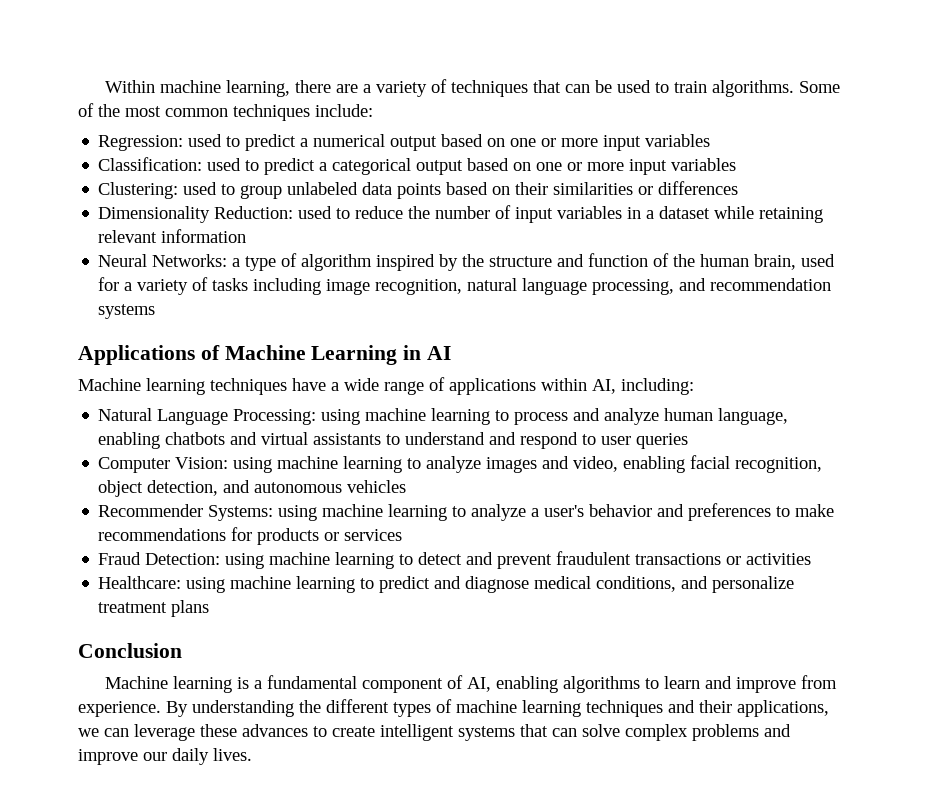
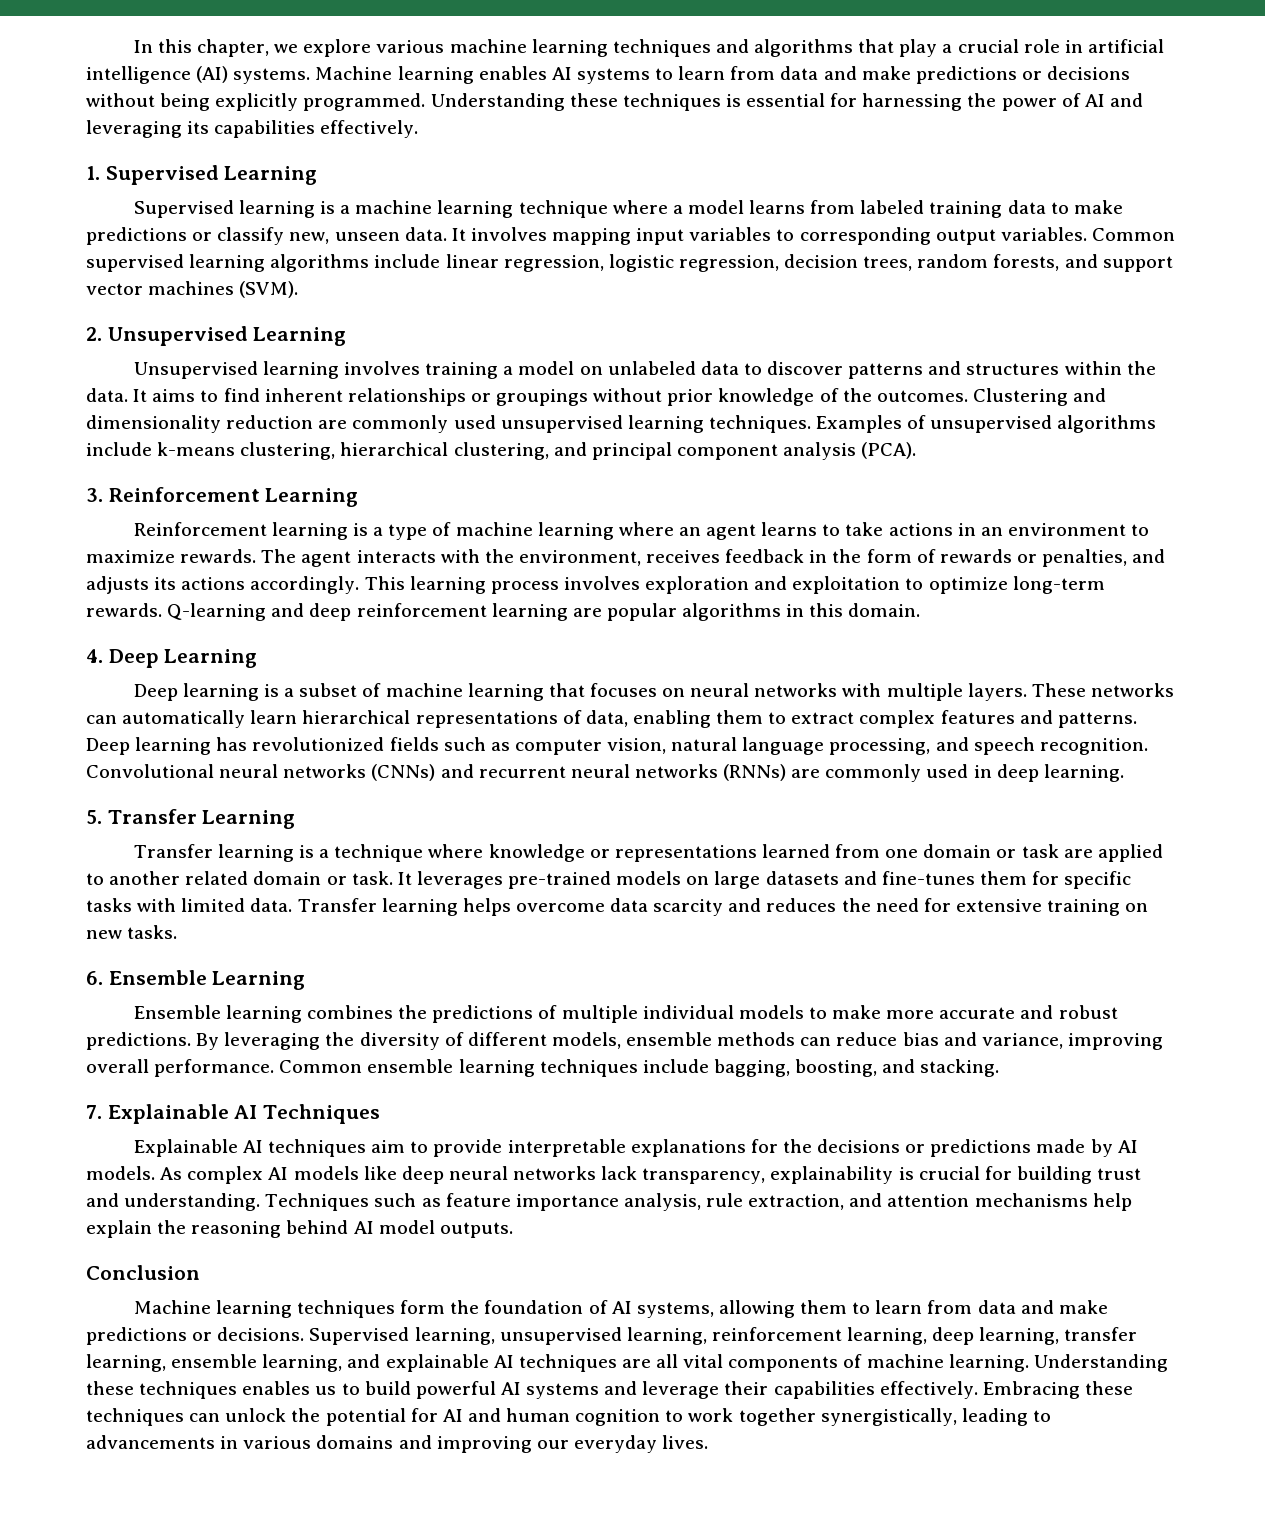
- Within machine learning, there are a variety of techniques that can be used to train algorithms. Some of the most common techniques include:
- Regression: used to predict a numerical output based on one or more input variables
- Classification: used to predict a categorical output based on one or more input variables
- Clustering: used to group unlabeled data points based on their similarities or differences
- Dimensionality Reduction: used to reduce the number of input variables in a dataset while retaining relevant information
- Neural Networks: a type of algorithm inspired by the structure and function of the human brain, used for a variety of tasks including image recognition, natural language processing, and recommendation systems
- Applications of Machine Learning in AI
- Machine learning techniques have a wide range of applications within AI, including:
- Natural Language Processing: using machine learning to process and analyze human language, enabling chatbots and virtual assistants to understand and respond to user queries
- Computer Vision: using machine learning to analyze images and video, enabling facial recognition, object detection, and autonomous vehicles
- Recommender Systems: using machine learning to analyze a user's behavior and preferences to make recommendations for products or services
- Fraud Detection: using machine learning to detect and prevent fraudulent transactions or activities
- Healthcare: using machine learning to predict and diagnose medical conditions, and personalize treatment plans
+ In this chapter, we explore various machine learning techniques and algorithms that play a crucial role in artificial intelligence (AI) systems. Machine learning enables AI systems to learn from data and make predictions or decisions without being explicitly programmed. Understanding these techniques is essential for harnessing the power of AI and leveraging its capabilities effectively.
+ 1. Supervised Learning
+ Supervised learning is a machine learning technique where a model learns from labeled training data to make predictions or classify new, unseen data. It involves mapping input variables to corresponding output variables. Common supervised learning algorithms include linear regression, logistic regression, decision trees, random forests, and support vector machines (SVM).
+ 2. Unsupervised Learning
+ Unsupervised learning involves training a model on unlabeled data to discover patterns and structures within the data. It aims to find inherent relationships or groupings without prior knowledge of the outcomes. Clustering and dimensionality reduction are commonly used unsupervised learning techniques. Examples of unsupervised algorithms include k-means clustering, hierarchical clustering, and principal component analysis (PCA).
+ 3. Reinforcement Learning
+ Reinforcement learning is a type of machine learning where an agent learns to take actions in an environment to maximize rewards. The agent interacts with the environment, receives feedback in the form of rewards or penalties, and adjusts its actions accordingly. This learning process involves exploration and exploitation to optimize long-term rewards. Q-learning and deep reinforcement learning are popular algorithms in this domain.
+ 4. Deep Learning
+ Deep learning is a subset of machine learning that focuses on neural networks with multiple layers. These networks can automatically learn hierarchical representations of data, enabling them to extract complex features and patterns. Deep learning has revolutionized fields such as computer vision, natural language processing, and speech recognition. Convolutional neural networks (CNNs) and recurrent neural networks (RNNs) are commonly used in deep learning.
+ 5. Transfer Learning
+ Transfer learning is a technique where knowledge or representations learned from one domain or task are applied to another related domain or task. It leverages pre-trained models on large datasets and fine-tunes them for specific tasks with limited data. Transfer learning helps overcome data scarcity and reduces the need for extensive training on new tasks.
+ 6. Ensemble Learning
+ Ensemble learning combines the predictions of multiple individual models to make more accurate and robust predictions. By leveraging the diversity of different models, ensemble methods can reduce bias and variance, improving overall performance. Common ensemble learning techniques include bagging, boosting, and stacking.
+ 7. Explainable AI Techniques
+ Explainable AI techniques aim to provide interpretable explanations for the decisions or predictions made by AI models. As complex AI models like deep neural networks lack transparency, explainability is crucial for building trust and understanding. Techniques such as feature importance analysis, rule extraction, and attention mechanisms help explain the reasoning behind AI model outputs.
  Conclusion
- Machine learning is a fundamental component of AI, enabling algorithms to learn and improve from experience. By understanding the different types of machine learning techniques and their applications, we can leverage these advances to create intelligent systems that can solve complex problems and improve our daily lives.
+ Machine learning techniques form the foundation of AI systems, allowing them to learn from data and make predictions or decisions. Supervised learning, unsupervised learning, reinforcement learning, deep learning, transfer learning, ensemble learning, and explainable AI techniques are all vital components of machine learning. Understanding these techniques enables us to build powerful AI systems and leverage their capabilities effectively. Embracing these techniques can unlock the potential for AI and human cognition to work together synergistically, leading to advancements in various domains and improving our everyday lives.

